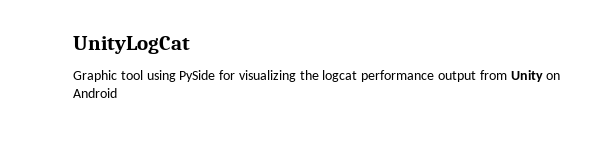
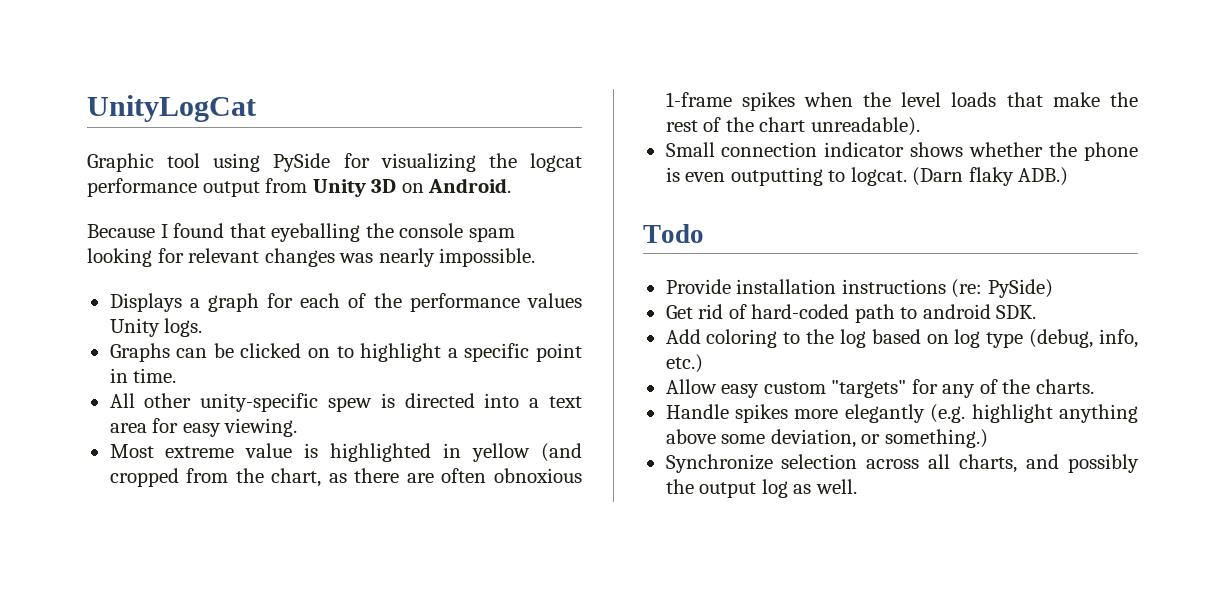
- Graphic tool using PySide for visualizing the logcat performance output from Unity on Android
+ Graphic tool using PySide for visualizing the logcat performance output from Unity 3D on Android.
+ Because I found that eyeballing the console spam looking for relevant changes was nearly impossible.
+ Displays a graph for each of the performance values Unity logs.
+ Graphs can be clicked on to highlight a specific point in time.
+ All other unity-specific spew is directed into a text area for easy viewing.
+ Most extreme value is highlighted in yellow (and cropped from the chart, as there are often obnoxious 1-frame spikes when the level loads that make the rest of the chart unreadable).
+ Small connection indicator shows whether the phone is even outputting to logcat. (Darn flaky ADB.)
+ Todo
+ Provide installation instructions (re: PySide)
+ Get rid of hard-coded path to android SDK.
+ Add coloring to the log based on log type (debug, info, etc.)
+ Allow easy custom "targets" for any of the charts.
+ Handle spikes more elegantly (e.g. highlight anything above some deviation, or something.)
+ Synchronize selection across all charts, and possibly the output log as well.

